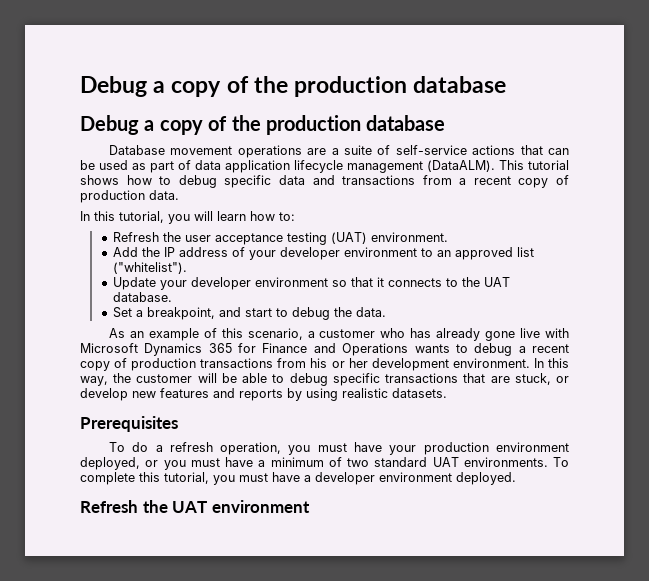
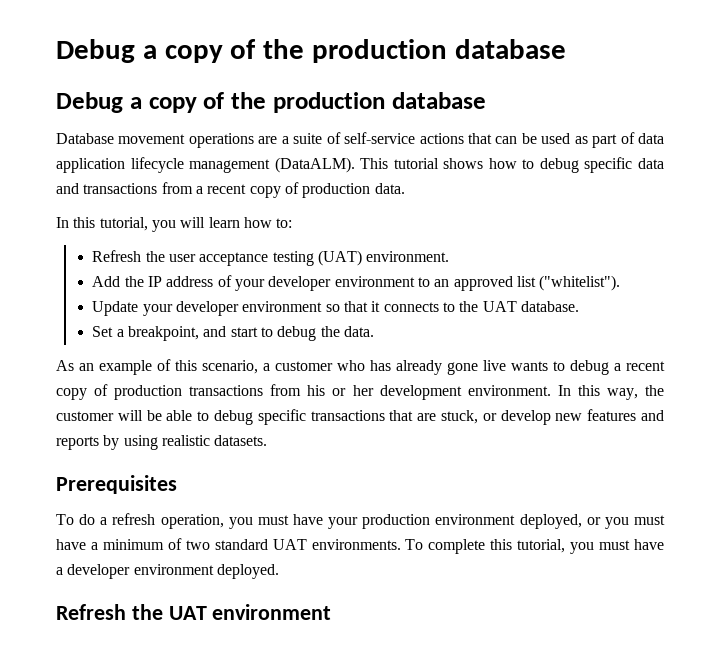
- As an example of this scenario, a customer who has already gone live with Microsoft Dynamics 365 for Finance and Operations wants to debug a recent copy of production transactions from his or her development environment.
+ As an example of this scenario, a customer who has already gone live wants to debug a recent copy of production transactions from his or her development environment.

